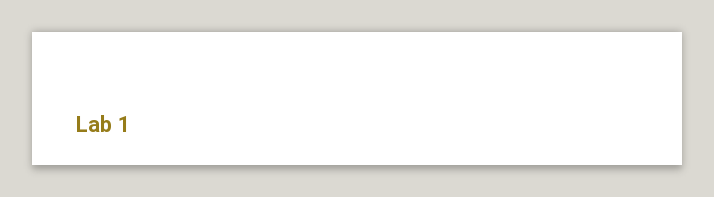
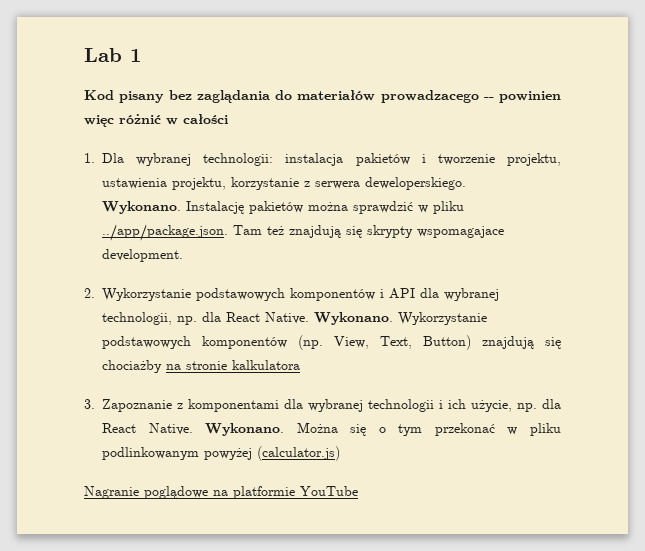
+ Kod pisany bez zaglądania do materiałów prowadzacego -- powinien więc różnić w całości
+ 1. Dla wybranej technologii: instalacja pakietów i tworzenie projektu, ustawienia projektu, korzystanie z serwera deweloperskiego.
+ Wykonano. Instalację pakietów można sprawdzić w pliku ../app/package.json. Tam też znajdują się skrypty wspomagajace development.
+ 2. Wykorzystanie podstawowych komponentów i API dla wybranej technologii, np. dla React Native. Wykonano. Wykorzystanie podstawowych komponentów (np. View, Text, Button) znajdują się chociażby na stronie kalkulatora
+ 3. Zapoznanie z komponentami dla wybranej technologii i ich użycie, np. dla React Native. Wykonano. Można się o tym przekonać w pliku podlinkowanym powyżej (calculator.js)
+ Nagranie poglądowe na platformie YouTube

